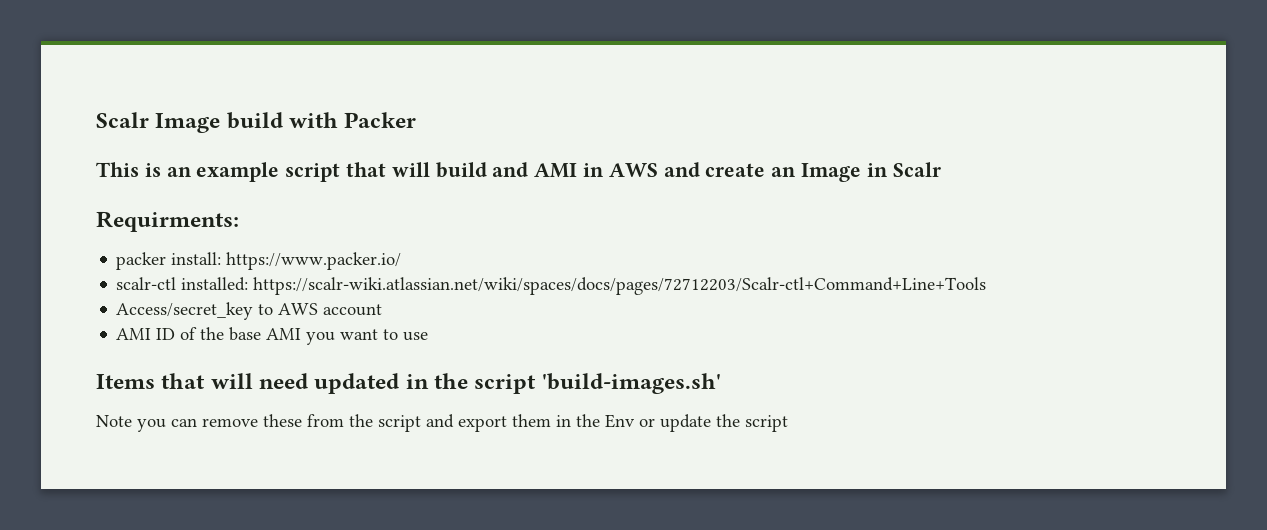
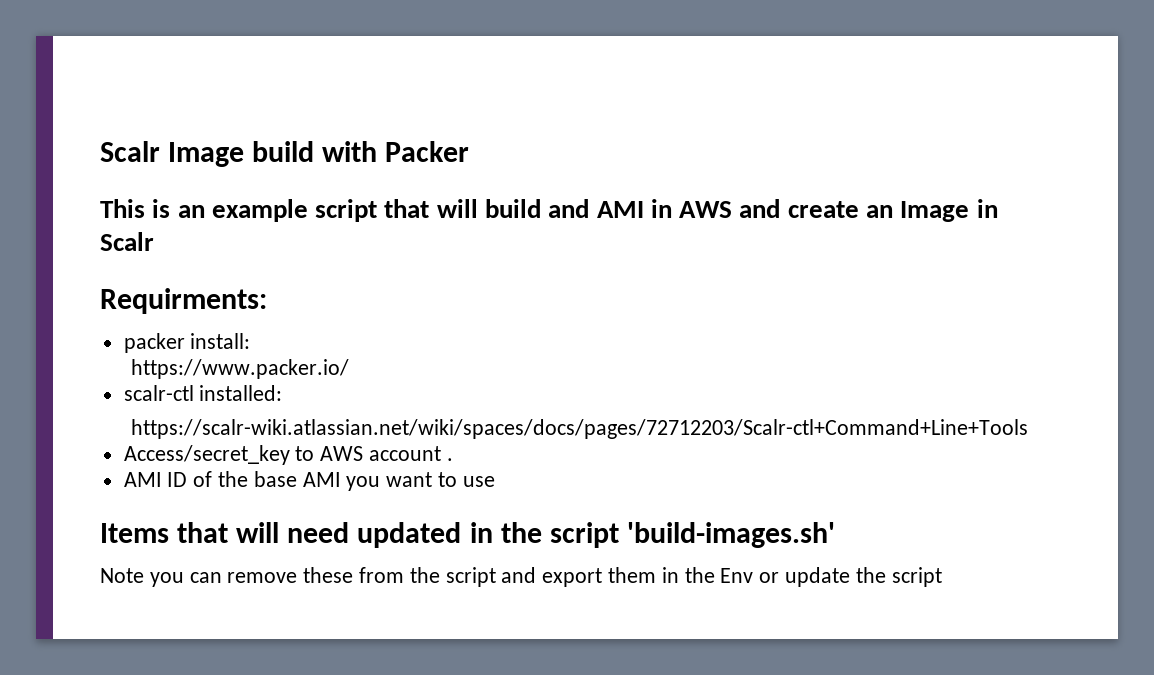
- packer install: https://www.packer.io/
+ packer install:
+ https://www.packer.io/
- scalr-ctl installed: https://scalr-wiki.atlassian.net/wiki/spaces/docs/pages/72712203/Scalr-ctl+Command+Line+Tools
+ scalr-ctl installed:
+ https://scalr-wiki.atlassian.net/wiki/spaces/docs/pages/72712203/Scalr-ctl+Command+Line+Tools
- Access/secret_key to AWS account
+ Access/secret_key to AWS account .

